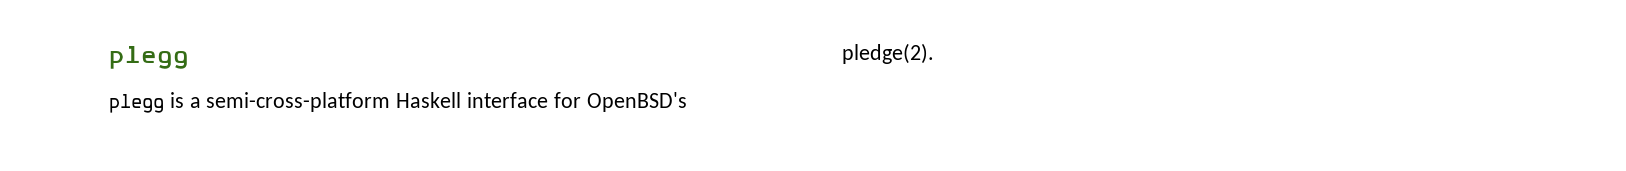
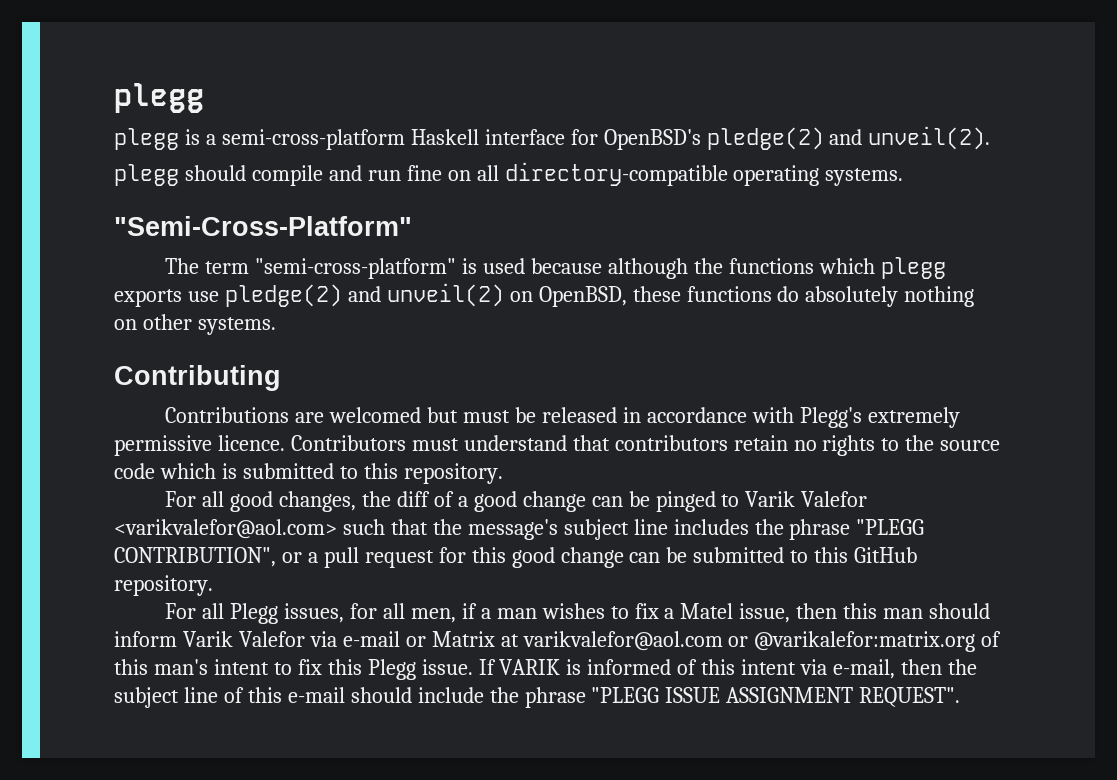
- plegg is a semi-cross-platform Haskell interface for OpenBSD's pledge(2).
+ plegg is a semi-cross-platform Haskell interface for OpenBSD's pledge(2) and unveil(2).
+ plegg should compile and run fine on all directory-compatible operating systems.
+ "Semi-Cross-Platform"
+ The term "semi-cross-platform" is used because although the functions which plegg exports use pledge(2) and unveil(2) on OpenBSD, these functions do absolutely nothing on other systems.
+ Contributing
+ Contributions are welcomed but must be released in accordance with Plegg's extremely permissive licence. Contributors must understand that contributors retain no rights to the source code which is submitted to this repository.
+ For all good changes, the diff of a good change can be pinged to Varik Valefor <varikvalefor@aol.com> such that the message's subject line includes the phrase "PLEGG CONTRIBUTION", or a pull request for this good change can be submitted to this GitHub repository.
+ For all Plegg issues, for all men, if a man wishes to fix a Matel issue, then this man should inform Varik Valefor via e-mail or Matrix at varikvalefor@aol.com or @varikalefor:matrix.org of this man's intent to fix this Plegg issue. If VARIK is informed of this intent via e-mail, then the subject line of this e-mail should include the phrase "PLEGG ISSUE ASSIGNMENT REQUEST".

